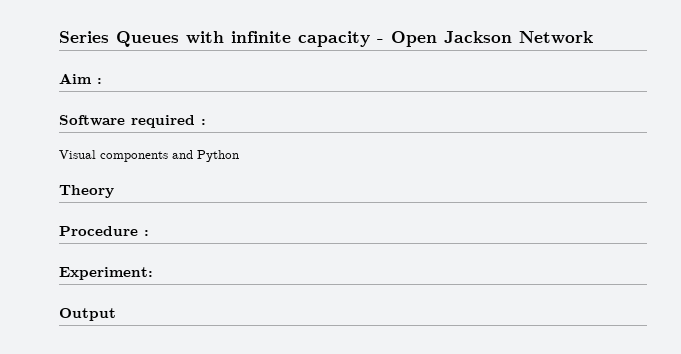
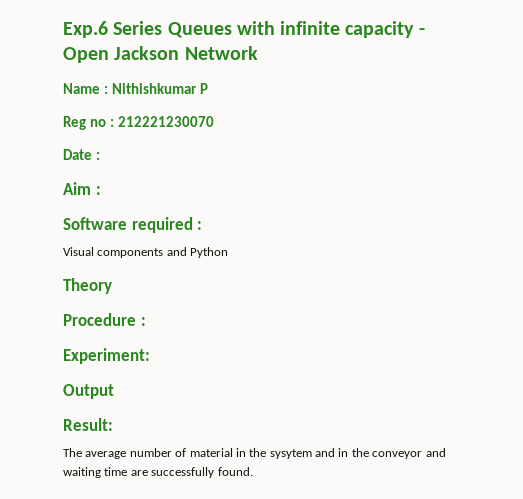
- Series Queues with infinite capacity - Open Jackson Network
+ Exp.6 Series Queues with infinite capacity - Open Jackson Network
+ Name : Nithishkumar P
+ Reg no : 212221230070
+ Date :
+ Result:
+ The average number of material in the sysytem and in the conveyor and waiting time are successfully found.

